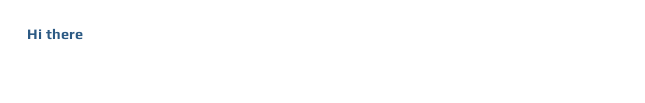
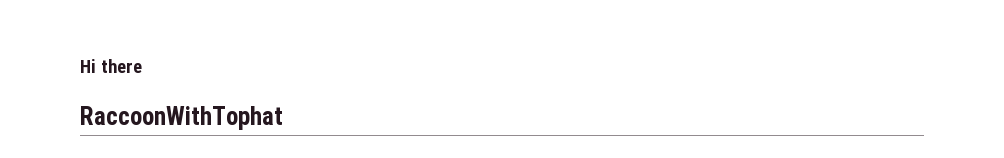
+ RaccoonWithTophat

